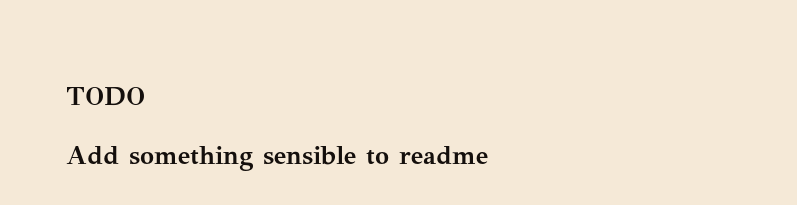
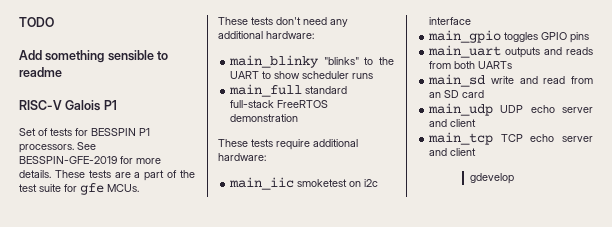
+ RISC-V Galois P1
+ Set of tests for BESSPIN P1 processors. See BESSPIN-GFE-2019 for more details. These tests are a part of the test suite for gfe MCUs.
+ These tests don't need any additional hardware:
+ main_blinky "blinks" to the UART to show scheduler runs
+ main_full standard full-stack FreeRTOS demonstration
+ These tests require additional hardware:
+ main_iic smoketest on i2c interface
+ main_gpio toggles GPIO pins
+ main_uart outputs and reads from both UARTs
+ main_sd write and read from an SD card
+ main_udp UDP echo server and client
+ main_tcp TCP echo server and client
+ gdevelop

